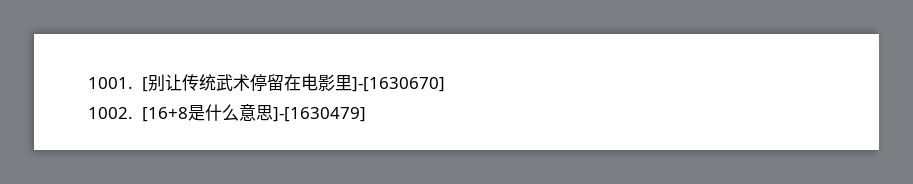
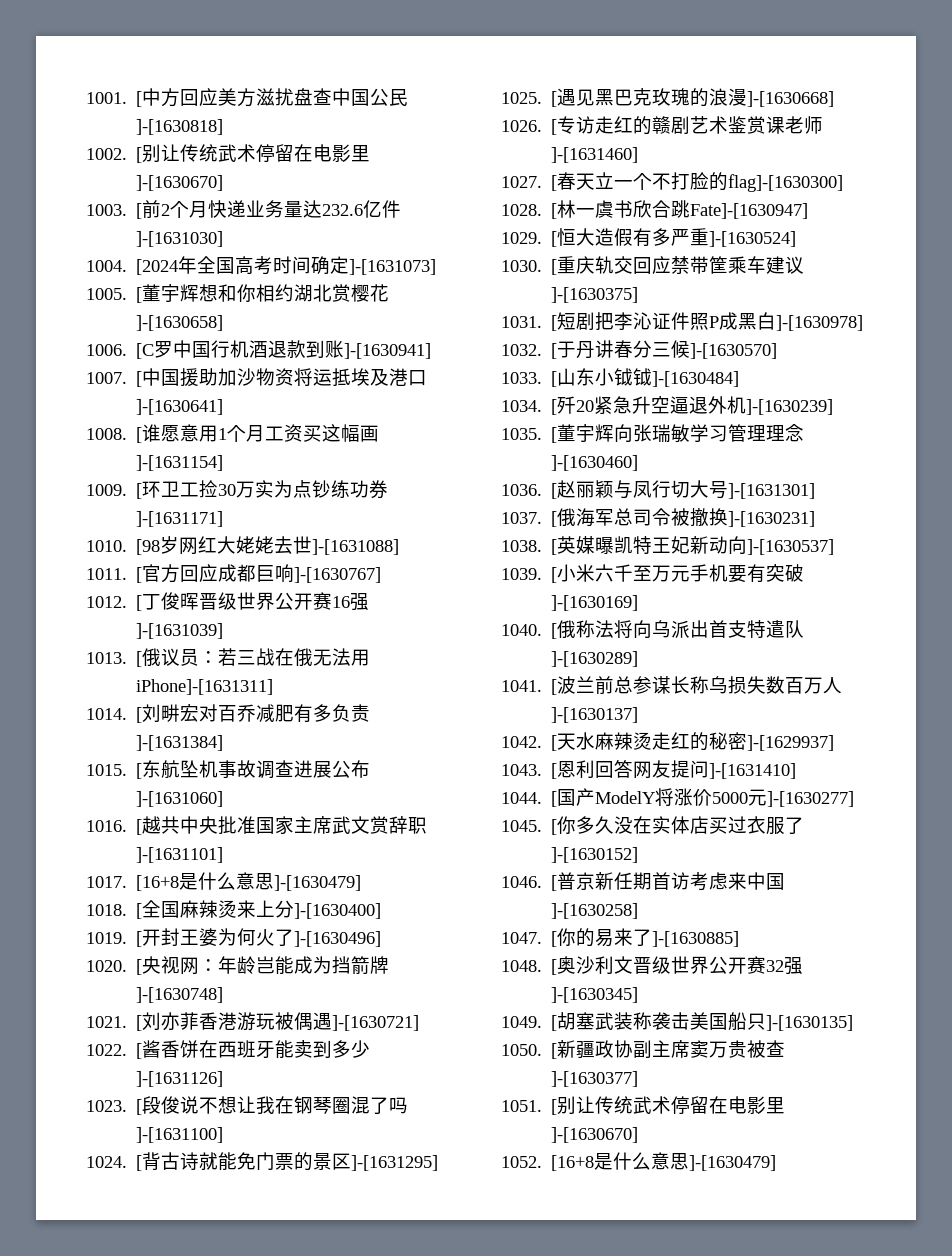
- [别让传统武术停留在电影里]-[1630670]
- 1002.
+ [中方回应美方滋扰盘查中国公民]-[1630818]
+ 1002. [别让传统武术停留在电影里]-[1630670]
+ 1003. [前2个月快递业务量达232.6亿件]-[1631030]
+ 1004. [2024年全国高考时间确定]-[1631073]
+ 1005. [董宇辉想和你相约湖北赏樱花]-[1630658]
+ 1006. [C罗中国行机酒退款到账]-[1630941]
+ 1007. [中国援助加沙物资将运抵埃及港口]-[1630641]
+ 1008. [谁愿意用1个月工资买这幅画]-[1631154]
+ 1009. [环卫工捡30万实为点钞练功券]-[1631171]
+ 1010. [98岁网红大姥姥去世]-[1631088]
+ 1011. [官方回应成都巨响]-[1630767]
+ 1012. [丁俊晖晋级世界公开赛16强]-[1631039]
+ 1013. [俄议员：若三战在俄无法用iPhone]-[1631311]
+ 1014. [刘畊宏对百乔减肥有多负责]-[1631384]
+ 1015. [东航坠机事故调查进展公布]-[1631060]
+ 1016. [越共中央批准国家主席武文赏辞职]-[1631101]
+ 1017. [16+8是什么意思]-[1630479]
+ 1018. [全国麻辣烫来上分]-[1630400]
+ 1019. [开封王婆为何火了]-[1630496]
+ 1020. [央视网：年龄岂能成为挡箭牌]-[1630748]
+ 1021. [刘亦菲香港游玩被偶遇]-[1630721]
+ 1022. [酱香饼在西班牙能卖到多少]-[1631126]
+ 1023. [段俊说不想让我在钢琴圈混了吗]-[1631100]
+ 1024. [背古诗就能免门票的景区]-[1631295]
+ 1025. [遇见黑巴克玫瑰的浪漫]-[1630668]
+ 1026. [专访走红的赣剧艺术鉴赏课老师]-[1631460]
+ 1027. [春天立一个不打脸的flag]-[1630300]
+ 1028. [林一虞书欣合跳Fate]-[1630947]
+ 1029. [恒大造假有多严重]-[1630524]
+ 1030. [重庆轨交回应禁带筐乘车建议]-[1630375]
+ 1031. [短剧把李沁证件照P成黑白]-[1630978]
+ 1032. [于丹讲春分三候]-[1630570]
+ 1033. [山东小钺钺]-[1630484]
+ 1034. [歼20紧急升空逼退外机]-[1630239]
+ 1035. [董宇辉向张瑞敏学习管理理念]-[1630460]
+ 1036. [赵丽颖与凤行切大号]-[1631301]
+ 1037. [俄海军总司令被撤换]-[1630231]
+ 1038. [英媒曝凯特王妃新动向]-[1630537]
+ 1039. [小米六千至万元手机要有突破]-[1630169]
+ 1040. [俄称法将向乌派出首支特遣队]-[1630289]
+ 1041. [波兰前总参谋长称乌损失数百万人]-[1630137]
+ 1042. [天水麻辣烫走红的秘密]-[1629937]
+ 1043. [恩利回答网友提问]-[1631410]
+ 1044. [国产ModelY将涨价5000元]-[1630277]
+ 1045. [你多久没在实体店买过衣服了]-[1630152]
+ 1046. [普京新任期首访考虑来中国]-[1630258]
+ 1047. [你的易来了]-[1630885]
+ 1048. [奥沙利文晋级世界公开赛32强]-[1630345]
+ 1049. [胡塞武装称袭击美国船只]-[1630135]
+ 1050. [新疆政协副主席窦万贵被查]-[1630377]
+ 1051. [别让传统武术停留在电影里]-[1630670]
+ 1052.

